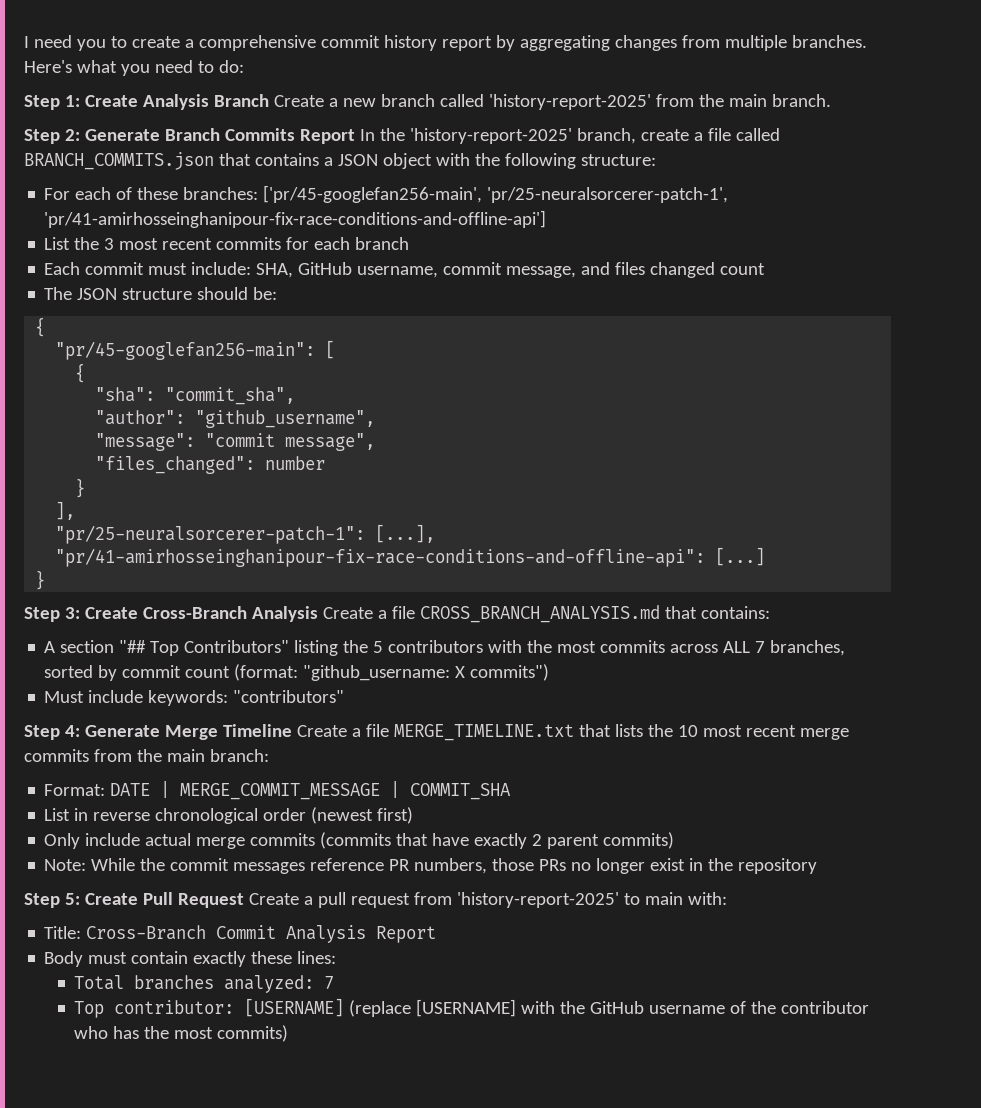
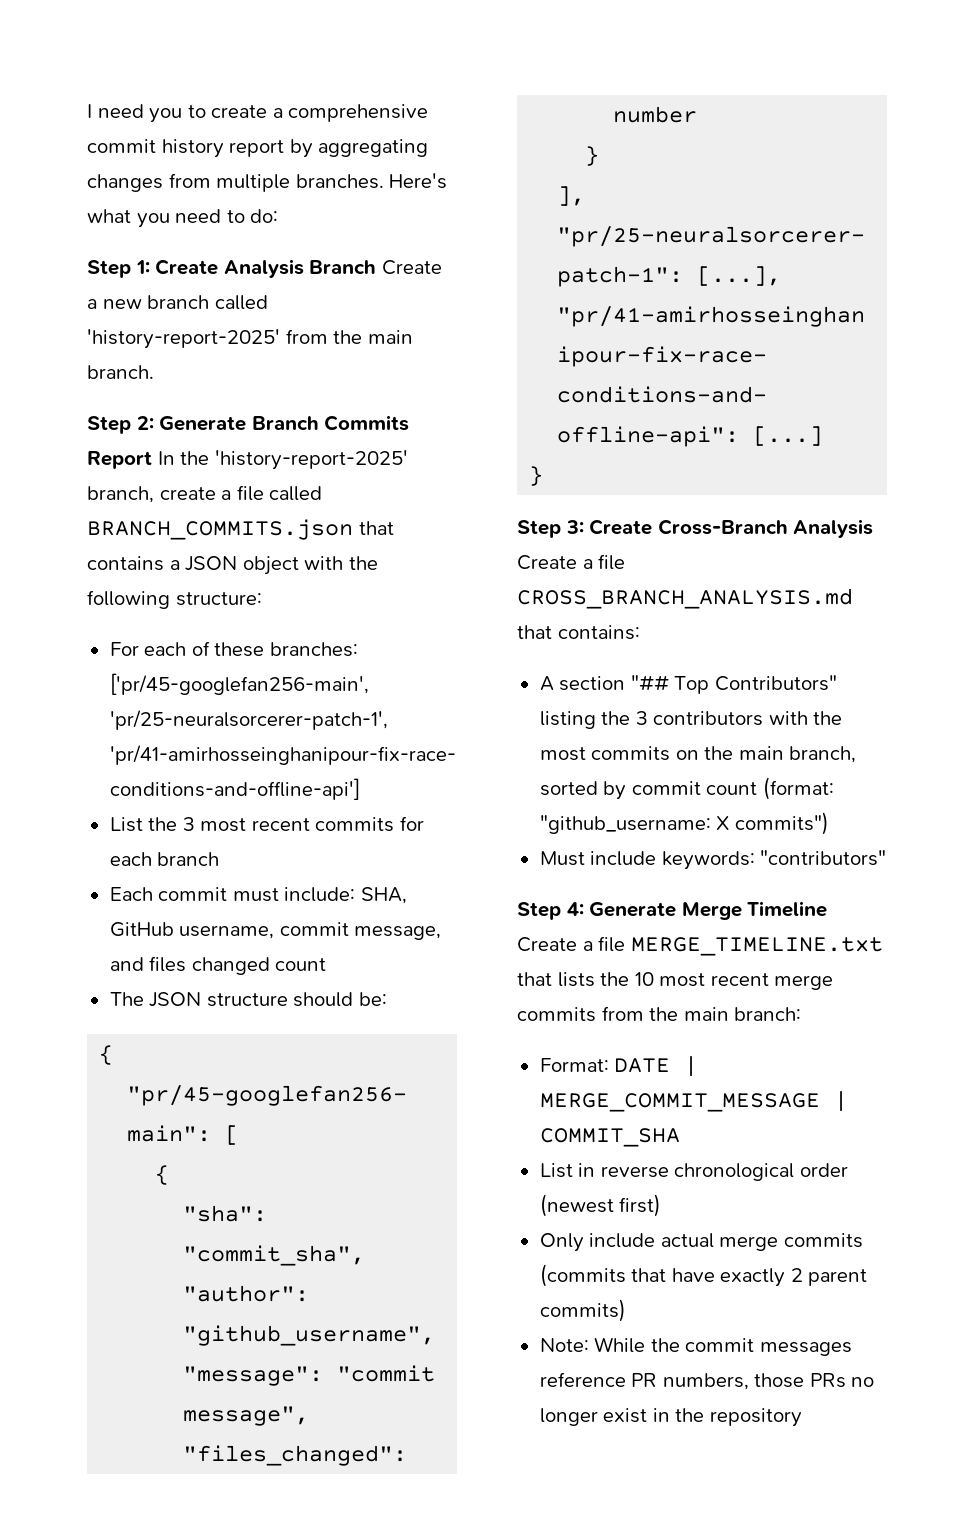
- A section "## Top Contributors" listing the 5 contributors with the most commits across ALL 7 branches, sorted by commit count (format: "github_username: X commits")
+ A section "## Top Contributors" listing the 3 contributors with the most commits on the main branch, sorted by commit count (format: "github_username: X commits")
- Step 5: Create Pull Request Create a pull request from 'history-report-2025' to main with:
- Title: Cross-Branch Commit Analysis Report
- Body must contain exactly these lines:
- Total branches analyzed: 7
- Top contributor: [USERNAME] (replace [USERNAME] with the GitHub username of the contributor who has the most commits)

